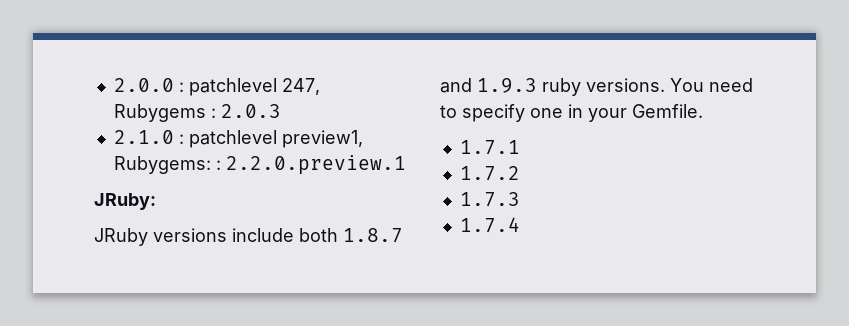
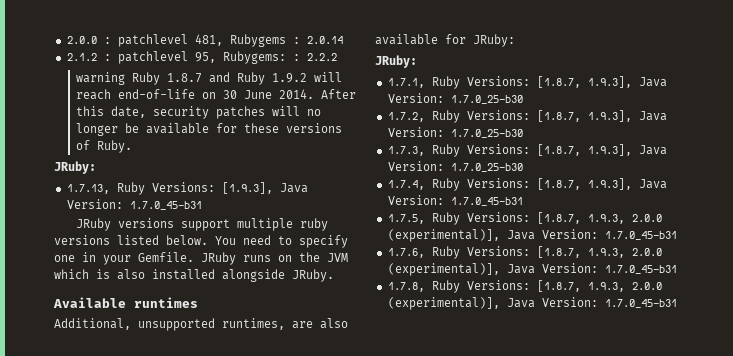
- 2.0.0 : patchlevel 247, Rubygems : 2.0.3
- 2.1.0 : patchlevel preview1, Rubygems: : 2.2.0.preview.1
+ 2.0.0 : patchlevel 481, Rubygems : 2.0.14
+ 2.1.2 : patchlevel 95, Rubygems: : 2.2.2
+ warning Ruby 1.8.7 and Ruby 1.9.2 will reach end-of-life on 30 June 2014. After this date, security patches will no longer be available for these versions of Ruby.
  JRuby:
- JRuby versions include both 1.8.7 and 1.9.3 ruby versions.
+ 1.7.13, Ruby Versions: [1.9.3], Java Version: 1.7.0_45-b31
+ JRuby versions support multiple ruby versions listed below.
- You need to specify one in your Gemfile.
- 1.7.1
- 1.7.2
- 1.7.3
- 1.7.4
+ You need to specify one in your Gemfile. JRuby runs on the JVM which is also installed alongside JRuby.
+ Available runtimes
+ Additional, unsupported runtimes, are also available for JRuby:
+ JRuby:
+ 1.7.1, Ruby Versions: [1.8.7, 1.9.3], Java Version: 1.7.0_25-b30
+ 1.7.2, Ruby Versions: [1.8.7, 1.9.3], Java Version: 1.7.0_25-b30
+ 1.7.3, Ruby Versions: [1.8.7, 1.9.3], Java Version: 1.7.0_25-b30
+ 1.7.4, Ruby Versions: [1.8.7, 1.9.3], Java Version: 1.7.0_45-b31
+ 1.7.5, Ruby Versions: [1.8.7, 1.9.3, 2.0.0 (experimental)], Java Version: 1.7.0_45-b31
+ 1.7.6, Ruby Versions: [1.8.7, 1.9.3, 2.0.0 (experimental)], Java Version: 1.7.0_45-b31
+ 1.7.8, Ruby Versions: [1.8.7, 1.9.3, 2.0.0 (experimental)], Java Version: 1.7.0_45-b31

